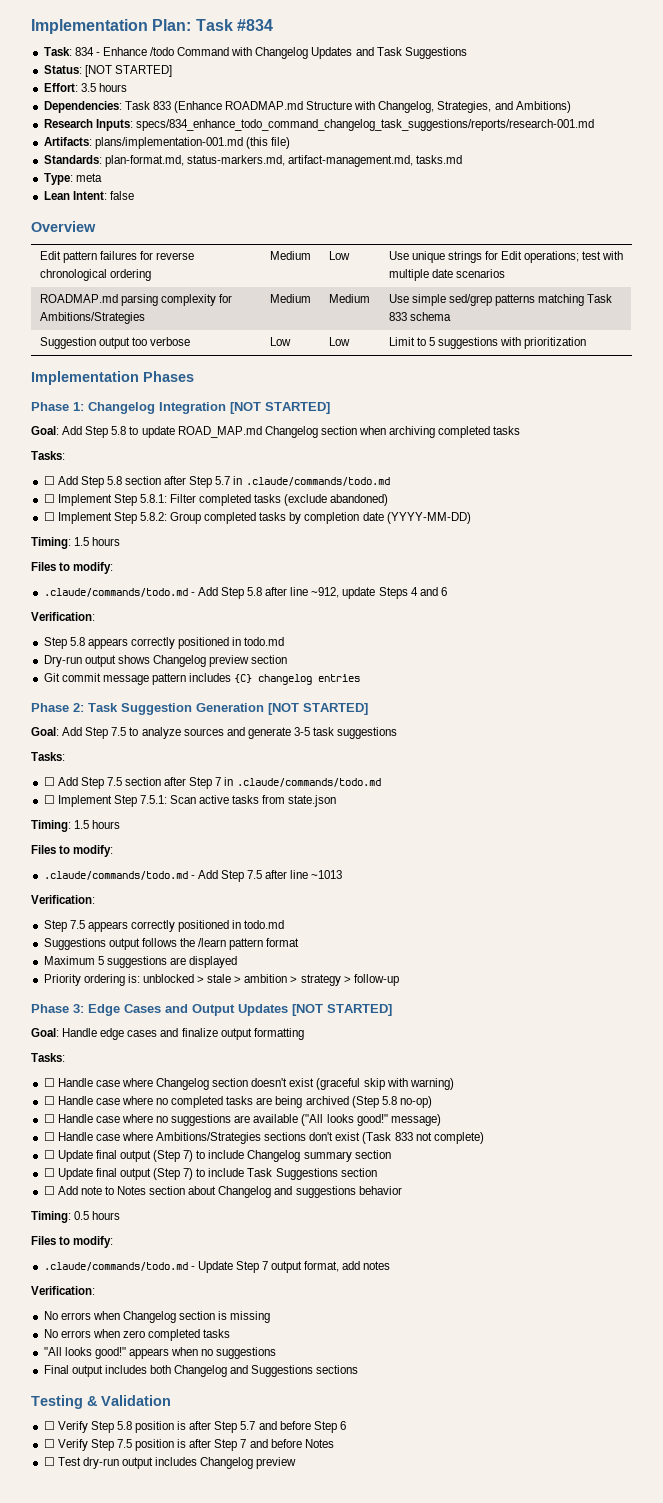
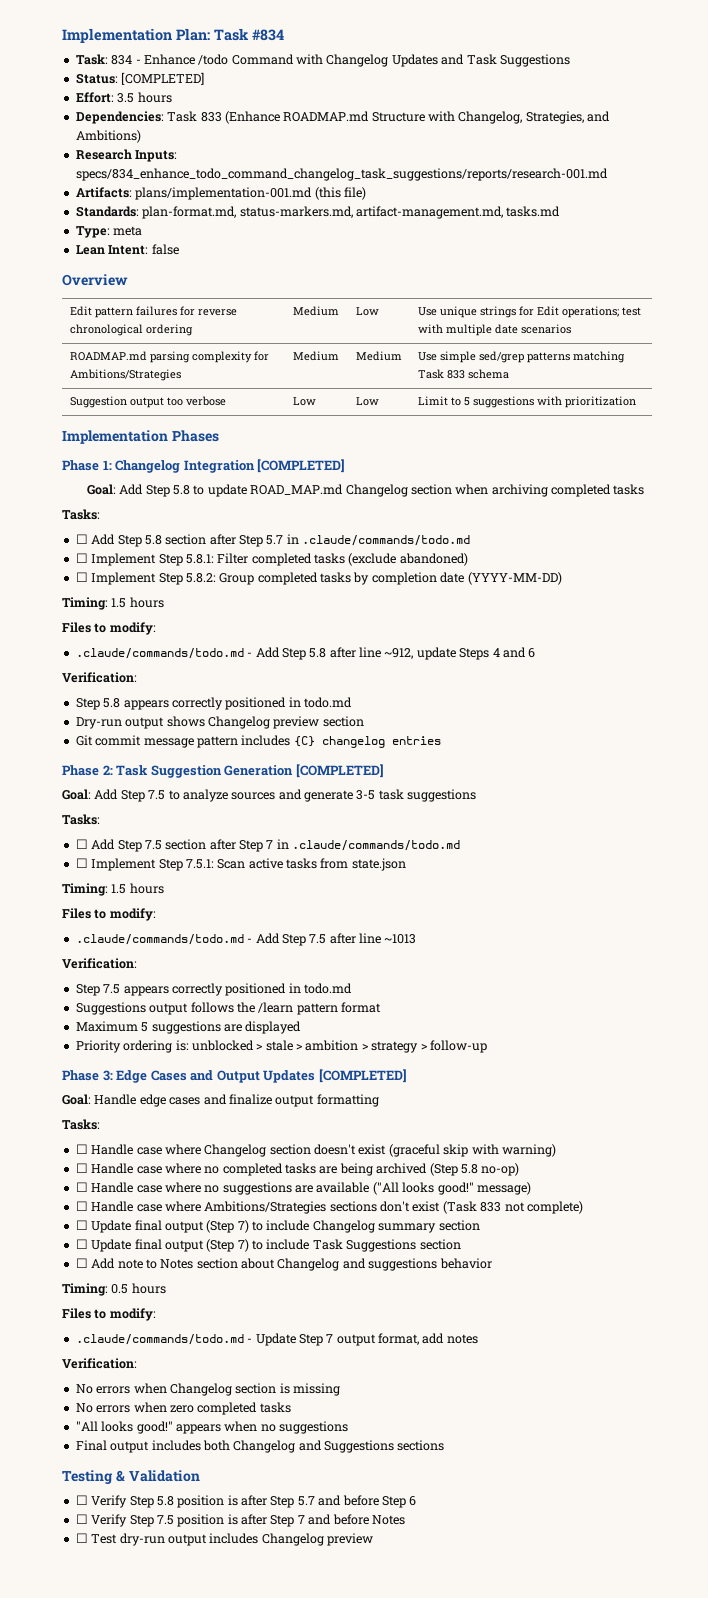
- Status: [NOT STARTED]
+ Status: [COMPLETED]
- Phase 1: Changelog Integration [NOT STARTED]
+ Phase 1: Changelog Integration [COMPLETED]
- Phase 2: Task Suggestion Generation [NOT STARTED]
+ Phase 2: Task Suggestion Generation [COMPLETED]
- Phase 3: Edge Cases and Output Updates [NOT STARTED]
+ Phase 3: Edge Cases and Output Updates [COMPLETED]

